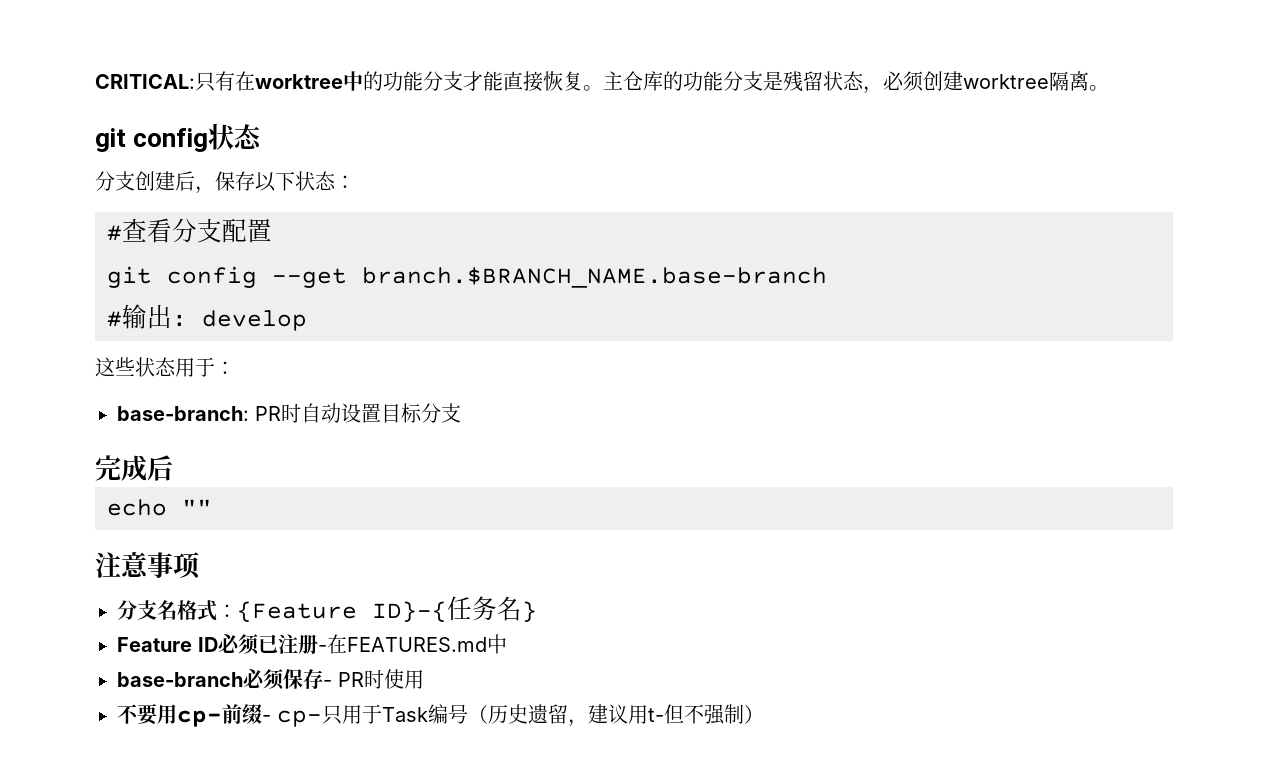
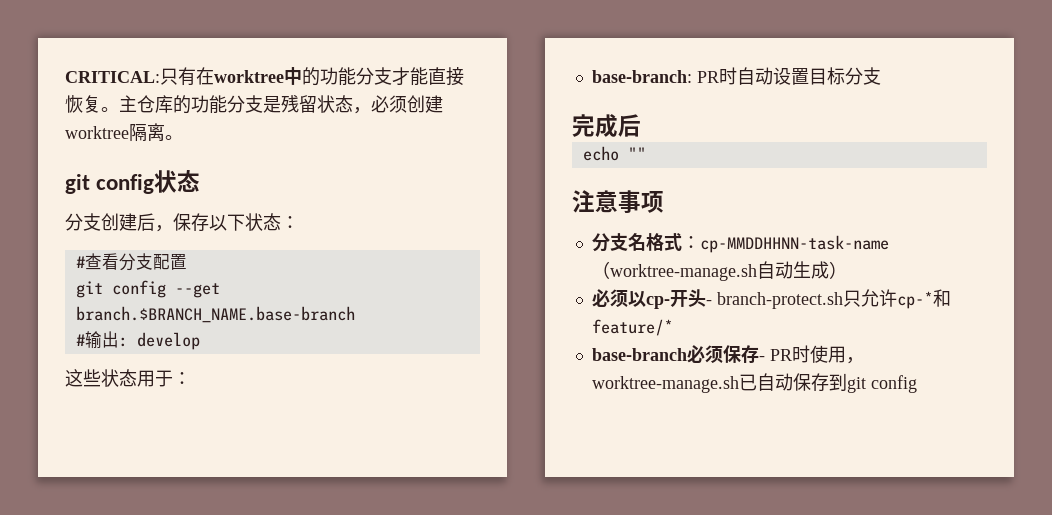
- 分支名格式：{Feature ID}-{任务名}
- Feature ID必须已注册-在FEATURES.md中
+ 分支名格式：cp-MMDDHHNN-task-name（worktree-manage.sh自动生成）
+ 必须以cp-开头- branch-protect.sh只允许cp-*和feature/*
- base-branch必须保存- PR时使用
- 不要用cp-前缀- cp-只用于Task编号（历史遗留，建议用t-但不强制）
+ base-branch必须保存- PR时使用，worktree-manage.sh已自动保存到git config

